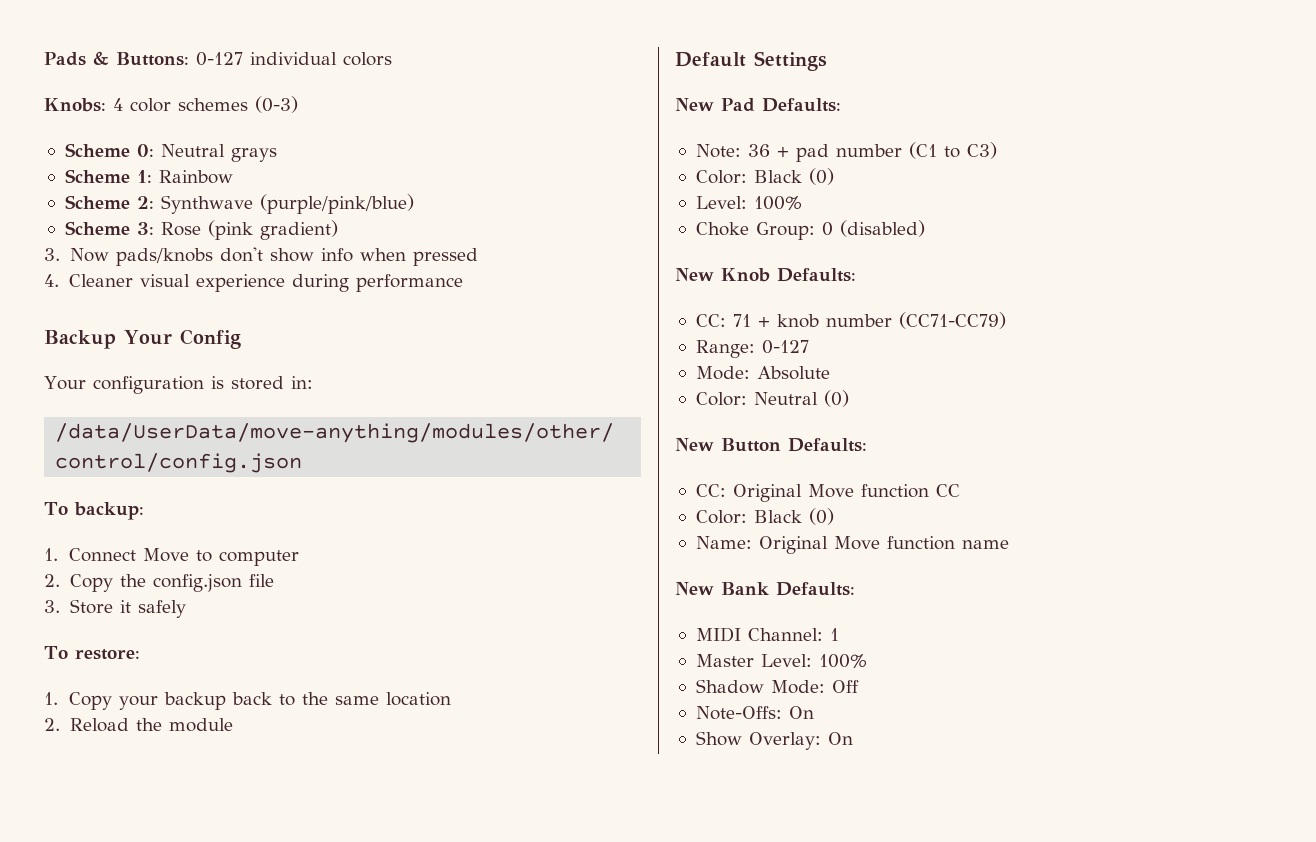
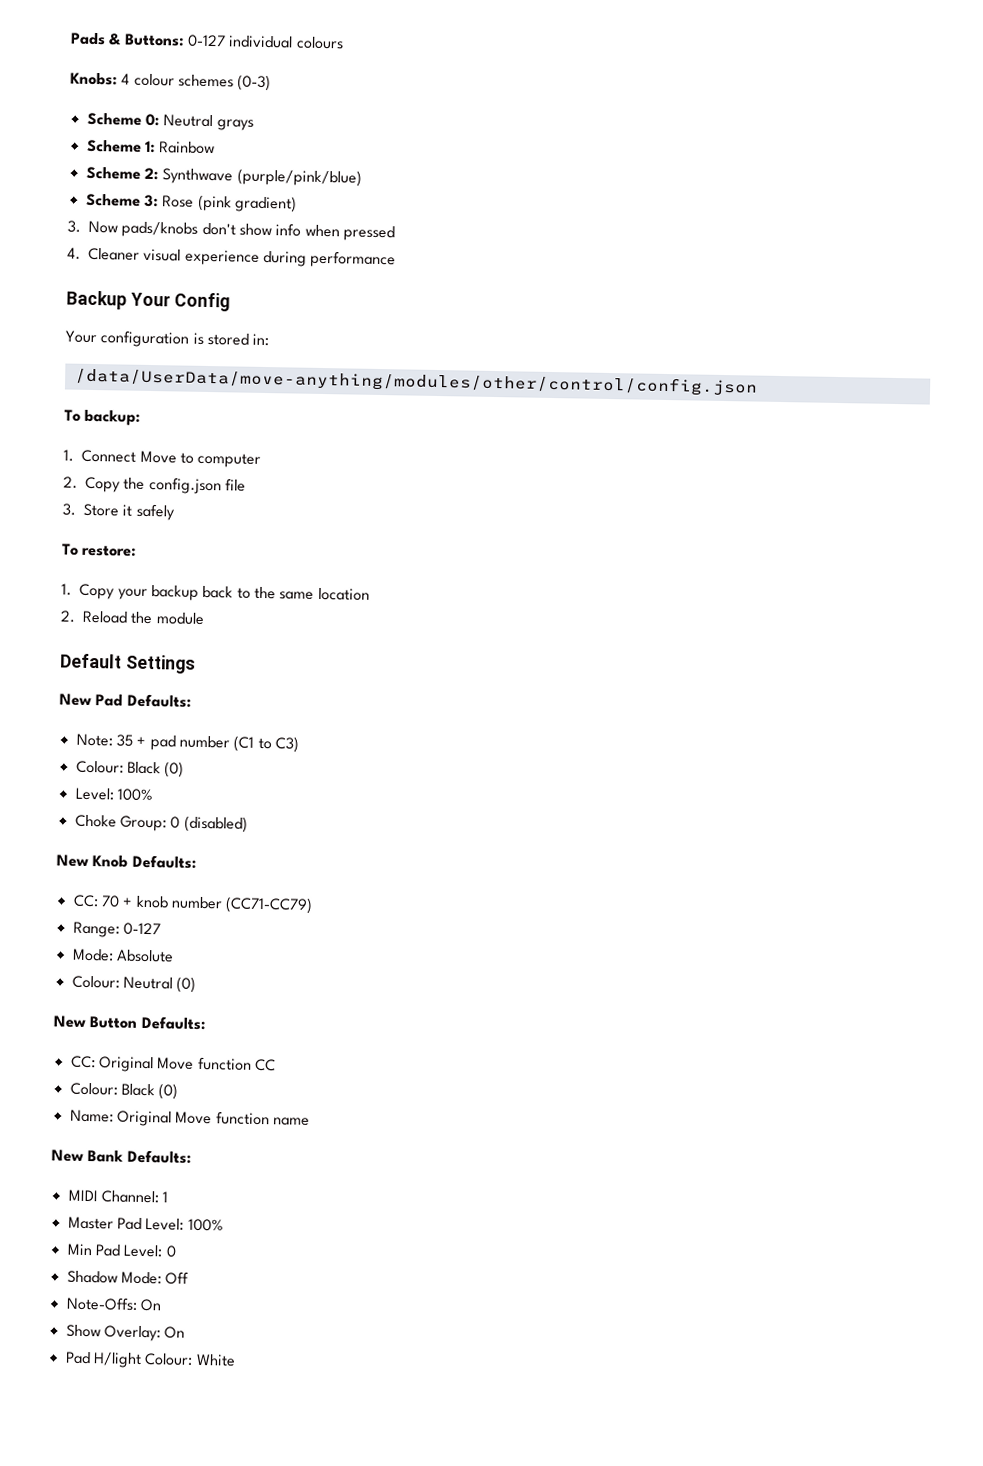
- Pads & Buttons: 0-127 individual colors
+ Pads & Buttons: 0-127 individual colours
- Knobs: 4 color schemes (0-3)
+ Knobs: 4 colour schemes (0-3)
- Note: 36 + pad number (C1 to C3)
- Color: Black (0)
+ Note: 35 + pad number (C1 to C3)
+ Colour: Black (0)
- CC: 71 + knob number (CC71-CC79)
+ CC: 70 + knob number (CC71-CC79)
- Color: Neutral (0)
+ Colour: Neutral (0)
  CC: Original Move function CC
- Color: Black (0)
+ Colour: Black (0)
- Master Level: 100%
+ Master Pad Level: 100%
+ Min Pad Level: 0
+ Pad H/light Colour: White

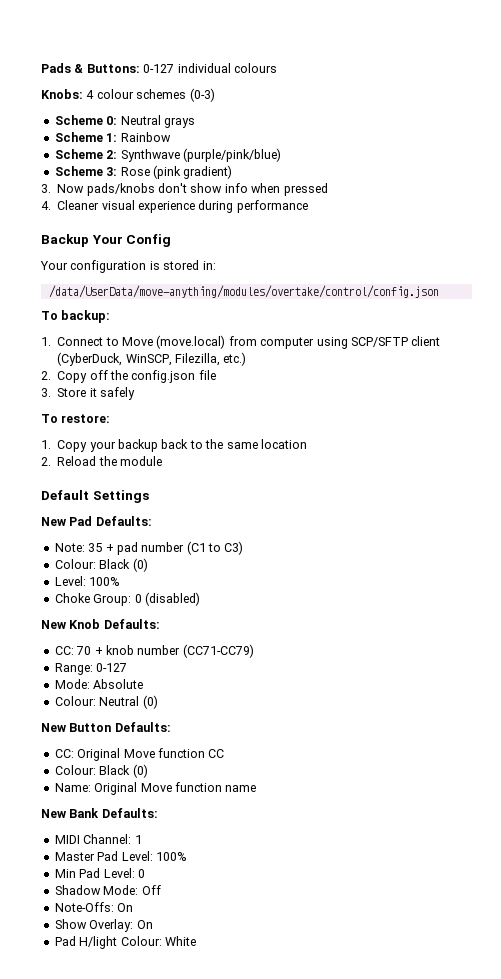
- /data/UserData/move-anything/modules/other/control/config.json
+ /data/UserData/move-anything/modules/overtake/control/config.json
- 1. Connect Move to computer
+ 1. Connect to Move (move.local) from computer using SCP/SFTP client (CyberDuck, WinSCP, Filezilla, etc.)
- 2. Copy the config.json file
+ 2. Copy off the config.json file

